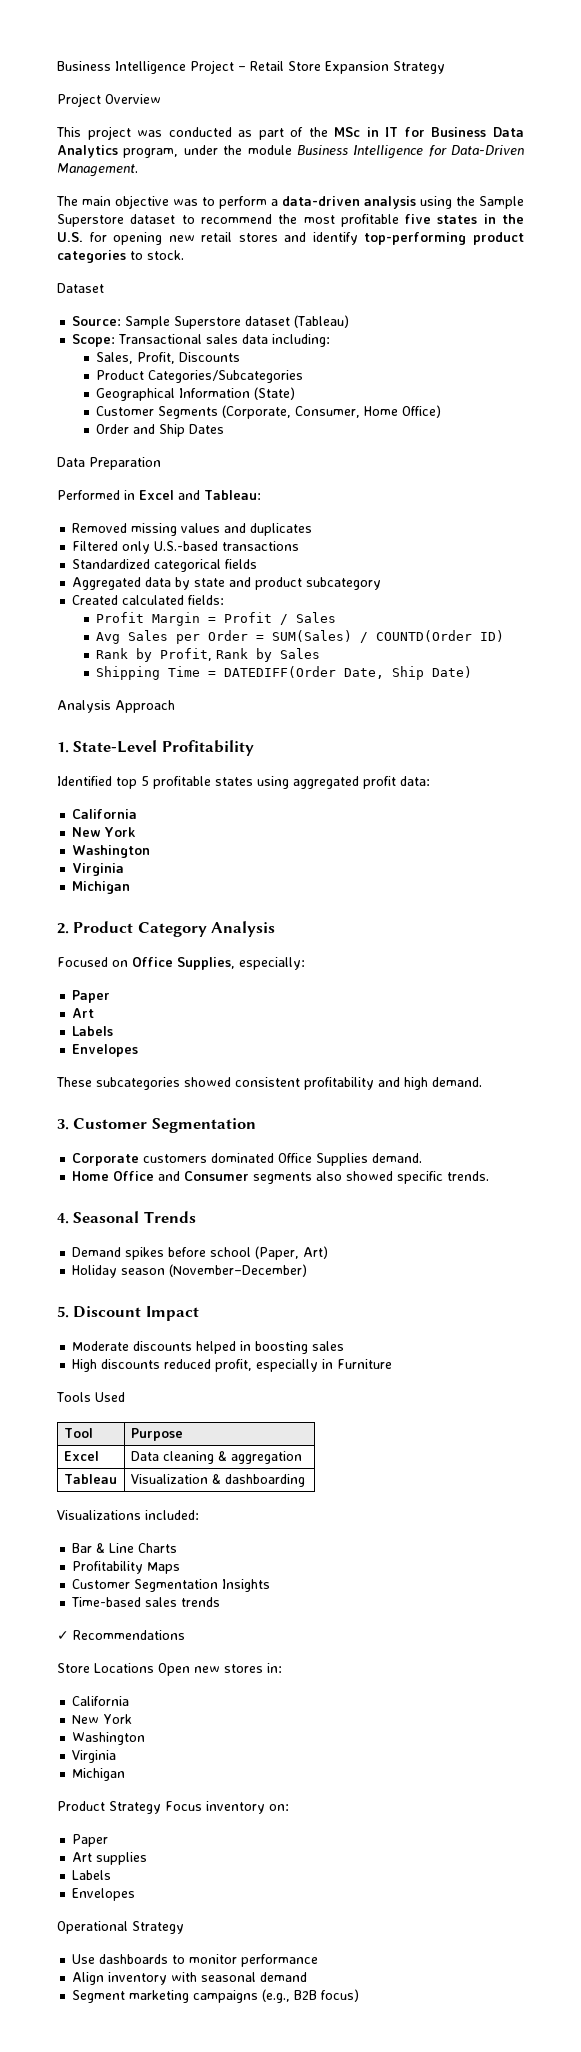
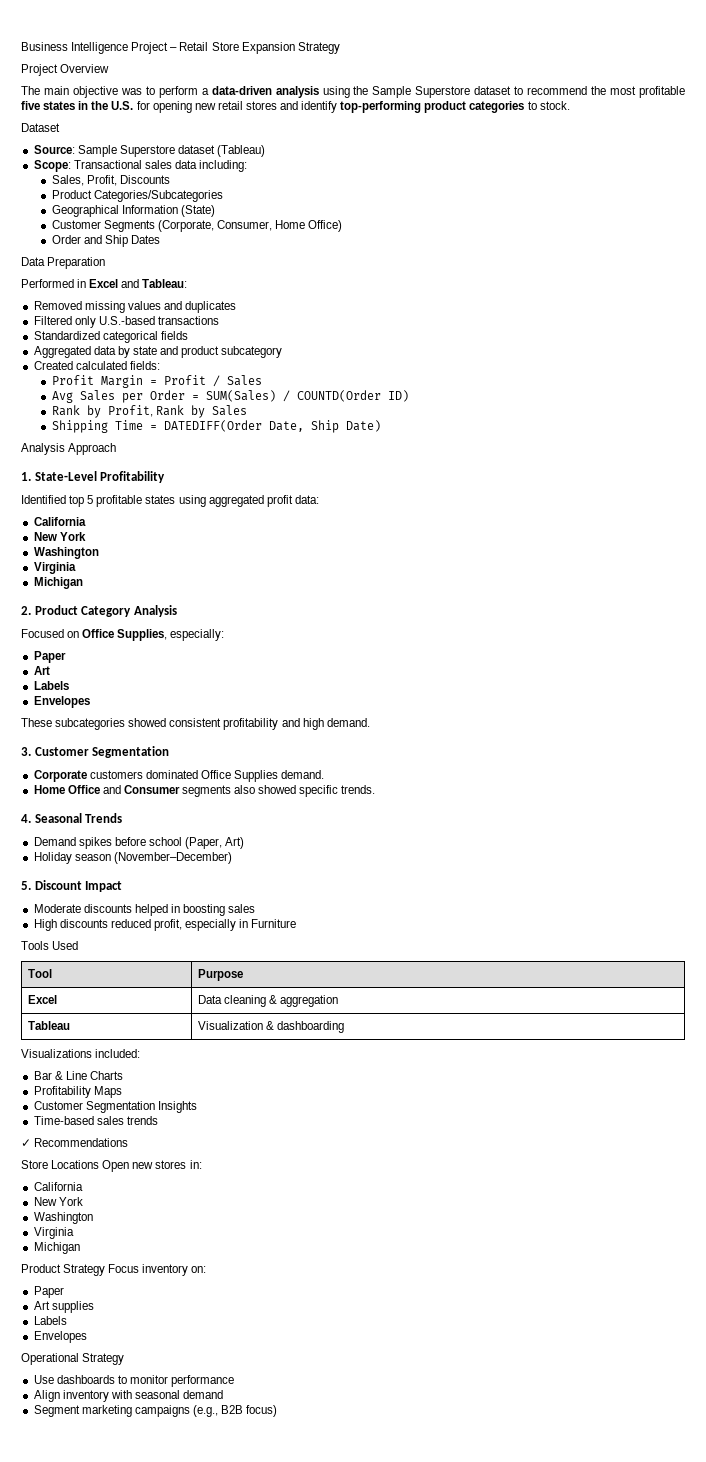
- This project was conducted as part of the MSc in IT for Business Data Analytics program, under the module Business Intelligence for Data-Driven Management.

